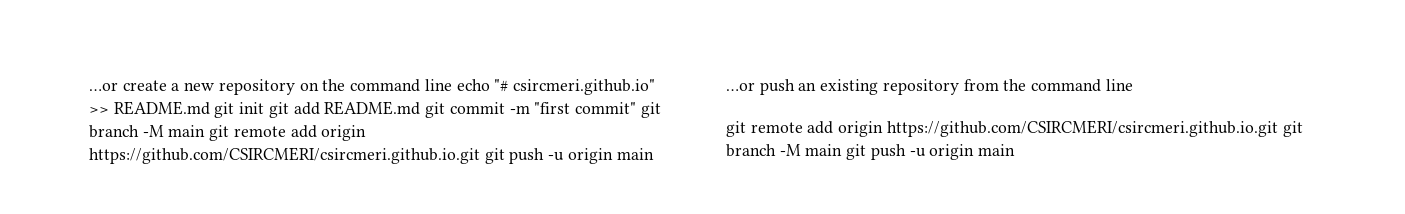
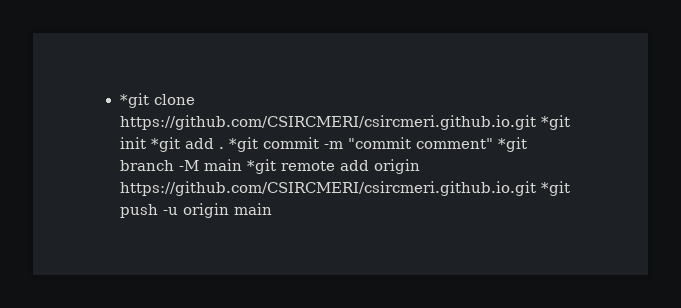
- …or create a new repository on the command line echo "# csircmeri.github.io" >> README.md git init git add README.md git commit -m "first commit" git branch -M main git remote add origin https://github.com/CSIRCMERI/csircmeri.github.io.git git push -u origin main …or push an existing repository from the command line
- git remote add origin https://github.com/CSIRCMERI/csircmeri.github.io.git git branch -M main git push -u origin main
+ *git clone https://github.com/CSIRCMERI/csircmeri.github.io.git *git init *git add . *git commit -m "commit comment" *git branch -M main *git remote add origin https://github.com/CSIRCMERI/csircmeri.github.io.git *git push -u origin main

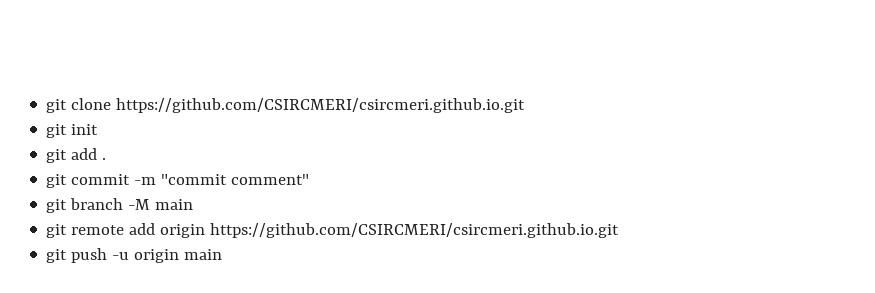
- *git clone https://github.com/CSIRCMERI/csircmeri.github.io.git *git init *git add . *git commit -m "commit comment" *git branch -M main *git remote add origin https://github.com/CSIRCMERI/csircmeri.github.io.git *git push -u origin main
+ git clone https://github.com/CSIRCMERI/csircmeri.github.io.git
+ git init
+ git add .
+ git commit -m "commit comment"
+ git branch -M main
+ git remote add origin https://github.com/CSIRCMERI/csircmeri.github.io.git
+ git push -u origin main

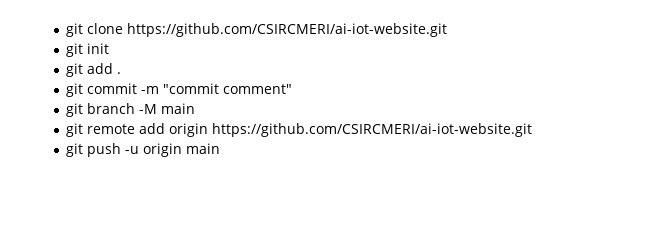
- git clone https://github.com/CSIRCMERI/csircmeri.github.io.git
+ git clone https://github.com/CSIRCMERI/ai-iot-website.git
- git remote add origin https://github.com/CSIRCMERI/csircmeri.github.io.git
+ git remote add origin https://github.com/CSIRCMERI/ai-iot-website.git

